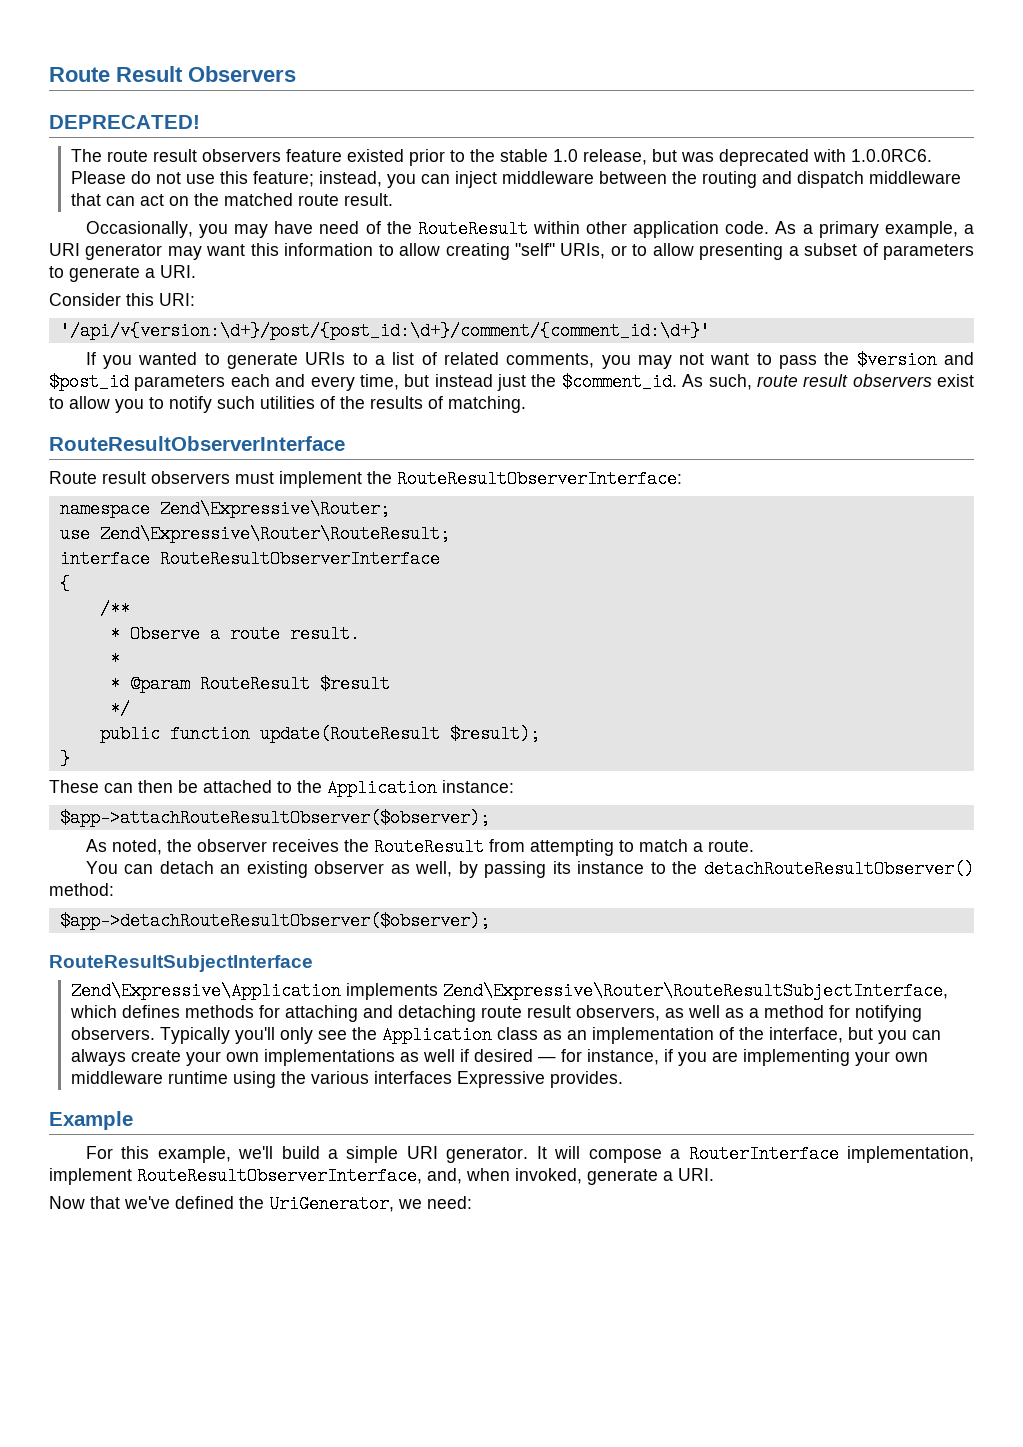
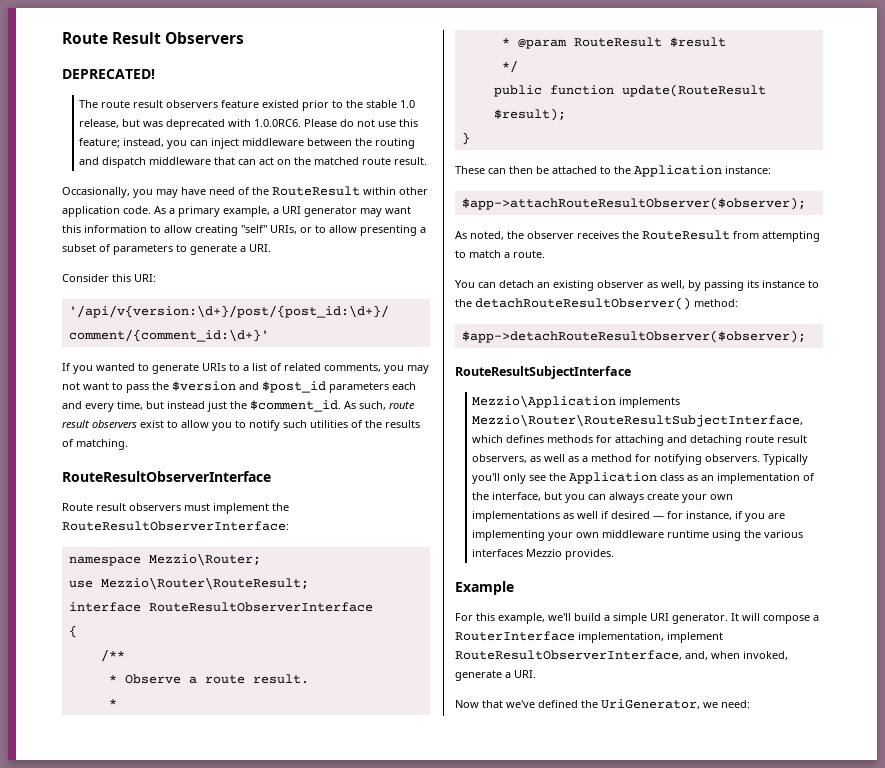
- namespace Zend\Expressive\Router;
- use Zend\Expressive\Router\RouteResult;
+ namespace Mezzio\Router;
+ use Mezzio\Router\RouteResult;
- Zend\Expressive\Application implements Zend\Expressive\Router\RouteResultSubjectInterface, which defines methods for attaching and detaching route result observers, as well as a method for notifying observers.
+ Mezzio\Application implements Mezzio\Router\RouteResultSubjectInterface, which defines methods for attaching and detaching route result observers, as well as a method for notifying observers.
- Typically you'll only see the Application class as an implementation of the interface, but you can always create your own implementations as well if desired — for instance, if you are implementing your own middleware runtime using the various interfaces Expressive provides.
+ Typically you'll only see the Application class as an implementation of the interface, but you can always create your own implementations as well if desired — for instance, if you are implementing your own middleware runtime using the various interfaces Mezzio provides.

